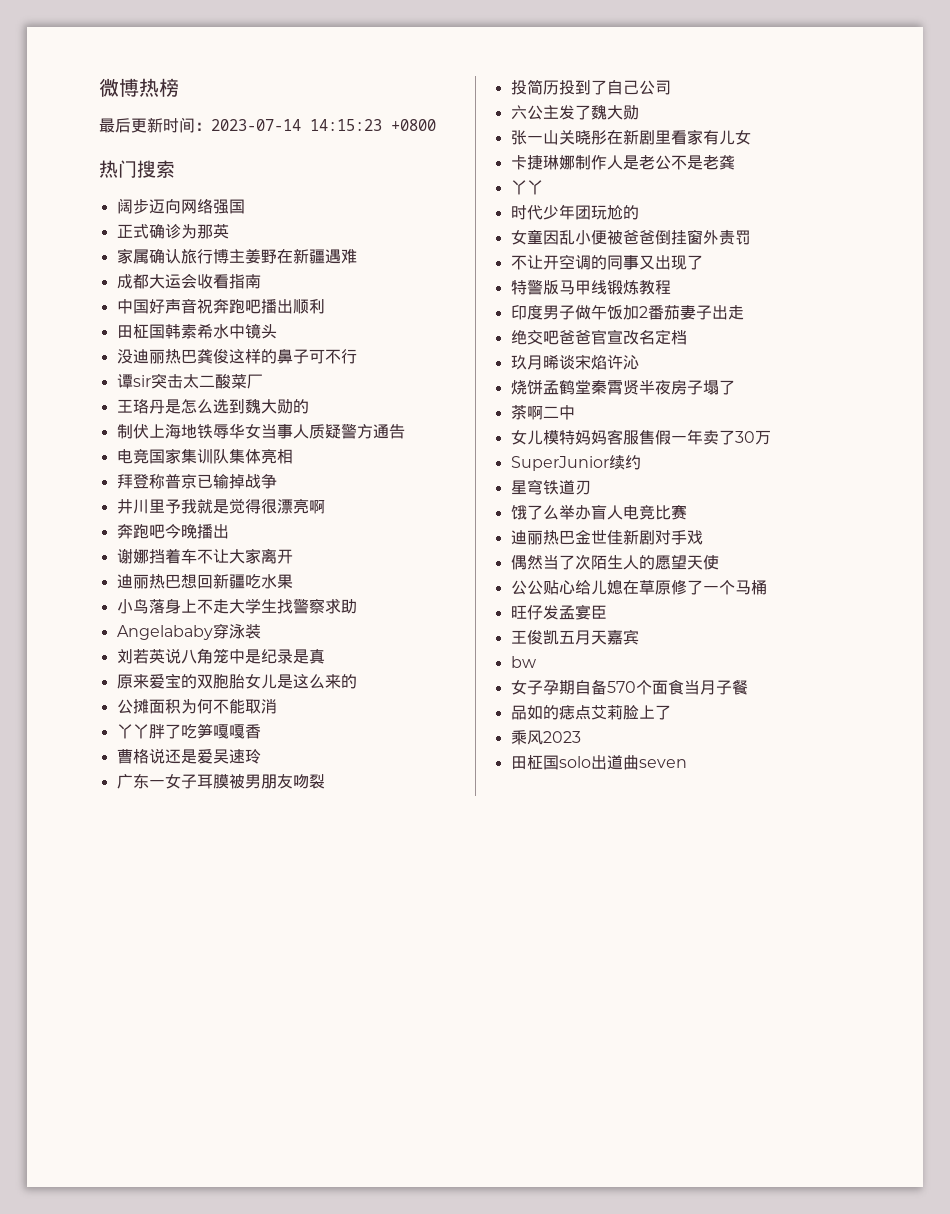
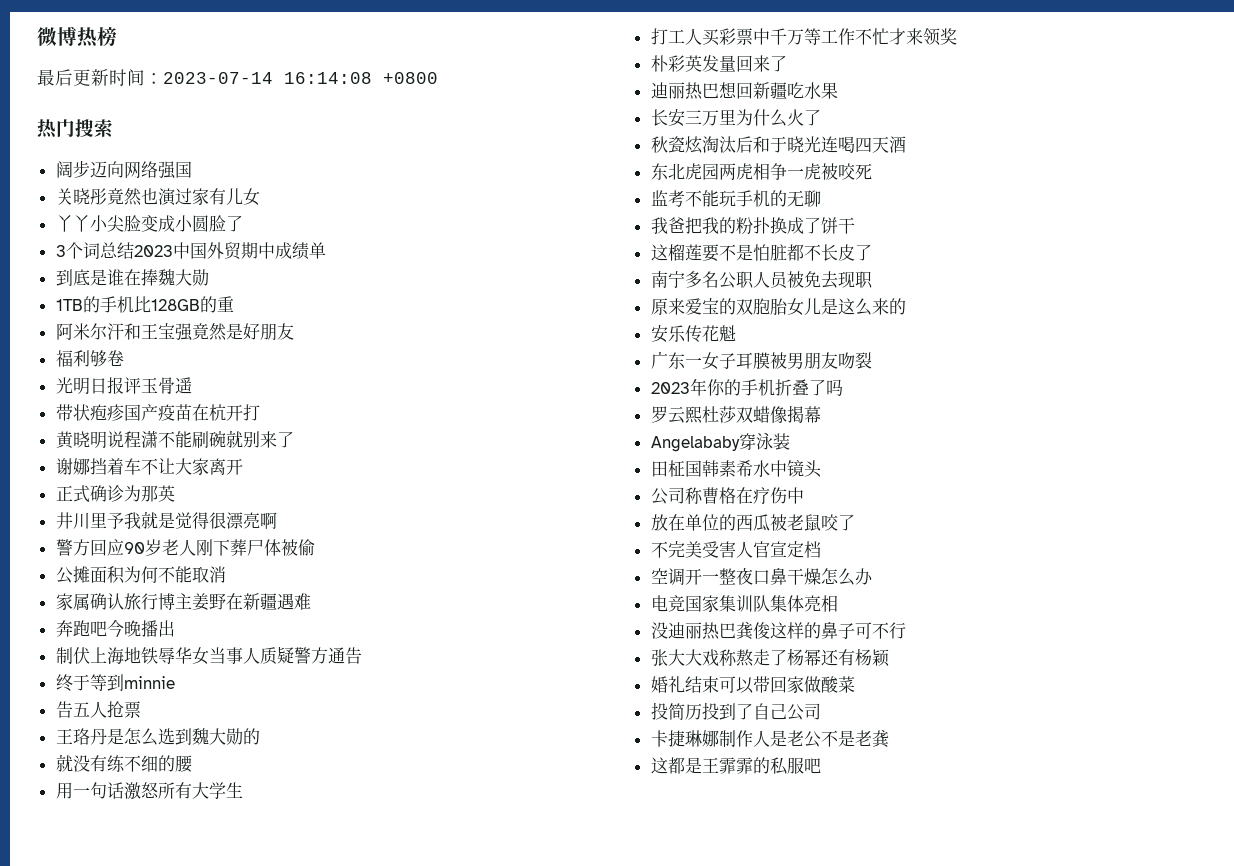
- 最后更新时间：2023-07-14 14:15:23 +0800
+ 最后更新时间：2023-07-14 16:14:08 +0800
+ 关晓彤竟然也演过家有儿女
+ 丫丫小尖脸变成小圆脸了
+ 3个词总结2023中国外贸期中成绩单
+ 到底是谁在捧魏大勋
+ 1TB的手机比128GB的重
+ 阿米尔汗和王宝强竟然是好朋友
+ 福利够卷
+ 光明日报评玉骨遥
+ 带状疱疹国产疫苗在杭开打
+ 黄晓明说程潇不能刷碗就别来了
+ 谢娜挡着车不让大家离开
  正式确诊为那英
+ 井川里予我就是觉得很漂亮啊
+ 警方回应90岁老人刚下葬尸体被偷
+ 公摊面积为何不能取消
- 成都大运会收看指南
- 中国好声音祝奔跑吧播出顺利
- 田柾国韩素希水中镜头
- 没迪丽热巴龚俊这样的鼻子可不行
- 谭sir突击太二酸菜厂
- 王珞丹是怎么选到魏大勋的
+ 奔跑吧今晚播出
- 电竞国家集训队集体亮相
- 拜登称普京已输掉战争
- 井川里予我就是觉得很漂亮啊
- 奔跑吧今晚播出
- 谢娜挡着车不让大家离开
+ 终于等到minnie
+ 告五人抢票
+ 王珞丹是怎么选到魏大勋的
+ 就没有练不细的腰
+ 用一句话激怒所有大学生
+ 打工人买彩票中千万等工作不忙才来领奖
+ 朴彩英发量回来了
- 小鸟落身上不走大学生找警察求助
- Angelababy穿泳装
- 刘若英说八角笼中是纪录是真
+ 长安三万里为什么火了
+ 秋瓷炫淘汰后和于晓光连喝四天酒
+ 东北虎园两虎相争一虎被咬死
+ 监考不能玩手机的无聊
+ 我爸把我的粉扑换成了饼干
+ 这榴莲要不是怕脏都不长皮了
+ 南宁多名公职人员被免去现职
- 公摊面积为何不能取消
- 丫丫胖了吃笋嘎嘎香
- 曹格说还是爱吴速玲
+ 安乐传花魁
+ 2023年你的手机折叠了吗
+ 罗云熙杜莎双蜡像揭幕
+ Angelababy穿泳装
+ 田柾国韩素希水中镜头
+ 公司称曹格在疗伤中
+ 放在单位的西瓜被老鼠咬了
+ 不完美受害人官宣定档
+ 空调开一整夜口鼻干燥怎么办
+ 电竞国家集训队集体亮相
+ 没迪丽热巴龚俊这样的鼻子可不行
+ 张大大戏称熬走了杨幂还有杨颖
+ 婚礼结束可以带回家做酸菜
- 六公主发了魏大勋
- 张一山关晓彤在新剧里看家有儿女
  卡捷琳娜制作人是老公不是老龚
- 丫丫
- 时代少年团玩尬的
- 女童因乱小便被爸爸倒挂窗外责罚
- 不让开空调的同事又出现了
- 特警版马甲线锻炼教程
- 印度男子做午饭加2番茄妻子出走
- 绝交吧爸爸官宣改名定档
- 玖月晞谈宋焰许沁
- 烧饼孟鹤堂秦霄贤半夜房子塌了
- 茶啊二中
- 女儿模特妈妈客服售假一年卖了30万
- SuperJunior续约
- 星穹铁道刃
- 饿了么举办盲人电竞比赛
- 迪丽热巴金世佳新剧对手戏
- 偶然当了次陌生人的愿望天使
- 公公贴心给儿媳在草原修了一个马桶
- 旺仔发孟宴臣
- 王俊凯五月天嘉宾
- bw
- 女子孕期自备570个面食当月子餐
- 品如的痣点艾莉脸上了
- 乘风2023
- 田柾国solo出道曲seven
+ 这都是王霏霏的私服吧

